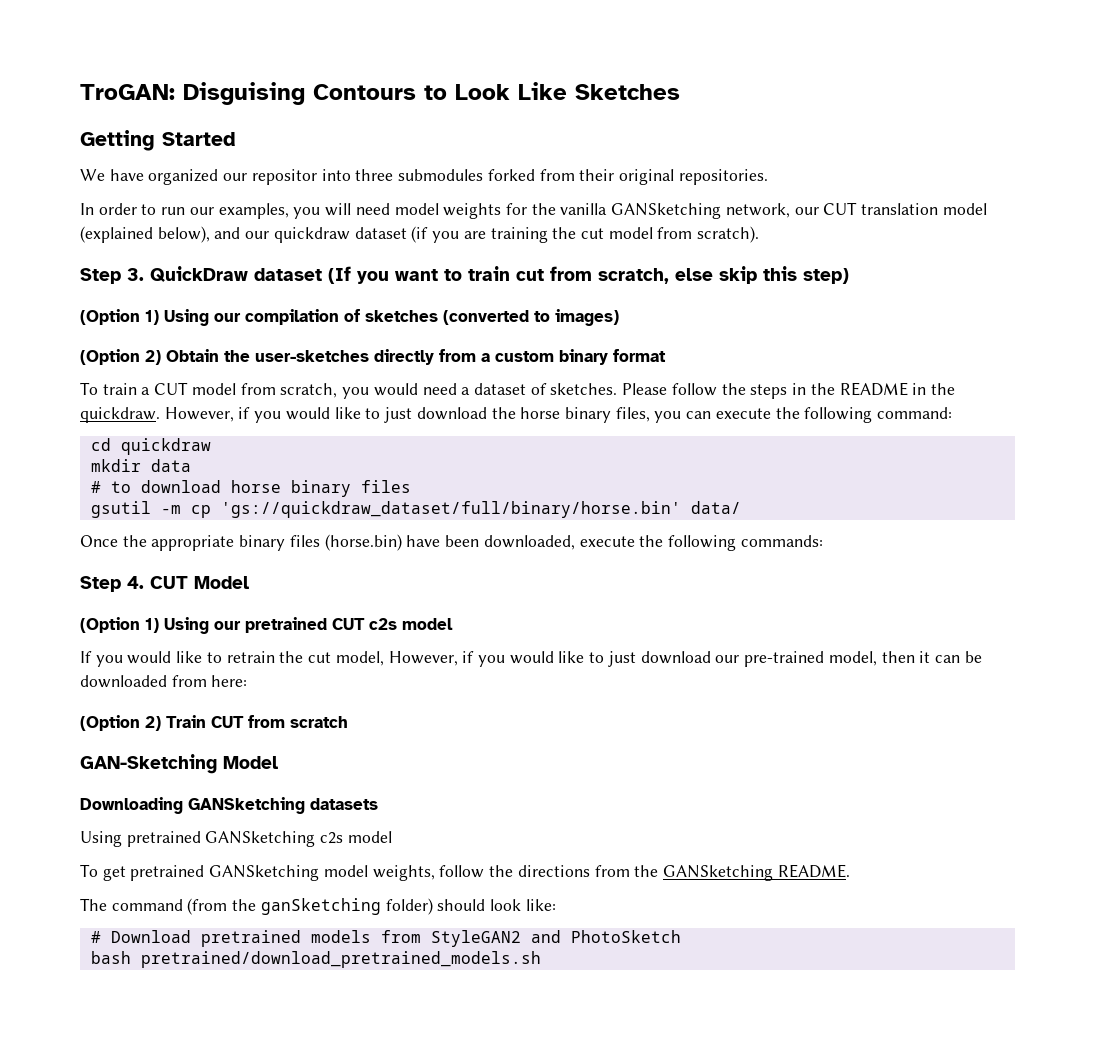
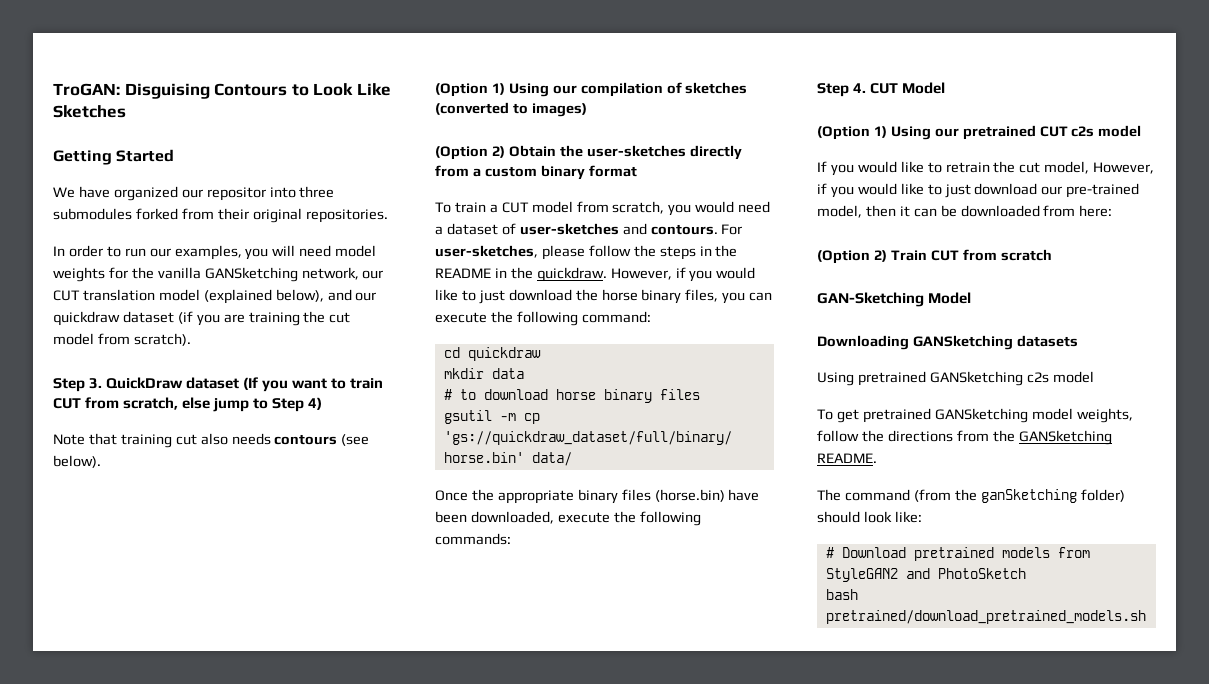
- Step 3. QuickDraw dataset (If you want to train cut from scratch, else skip this step)
+ Step 3. QuickDraw dataset (If you want to train CUT from scratch, else jump to Step 4)
+ Note that training cut also needs contours (see below).
- To train a CUT model from scratch, you would need a dataset of sketches. Please follow the steps in the README in the quickdraw.
+ To train a CUT model from scratch, you would need a dataset of user-sketches and contours. For user-sketches, please follow the steps in the README in the quickdraw.

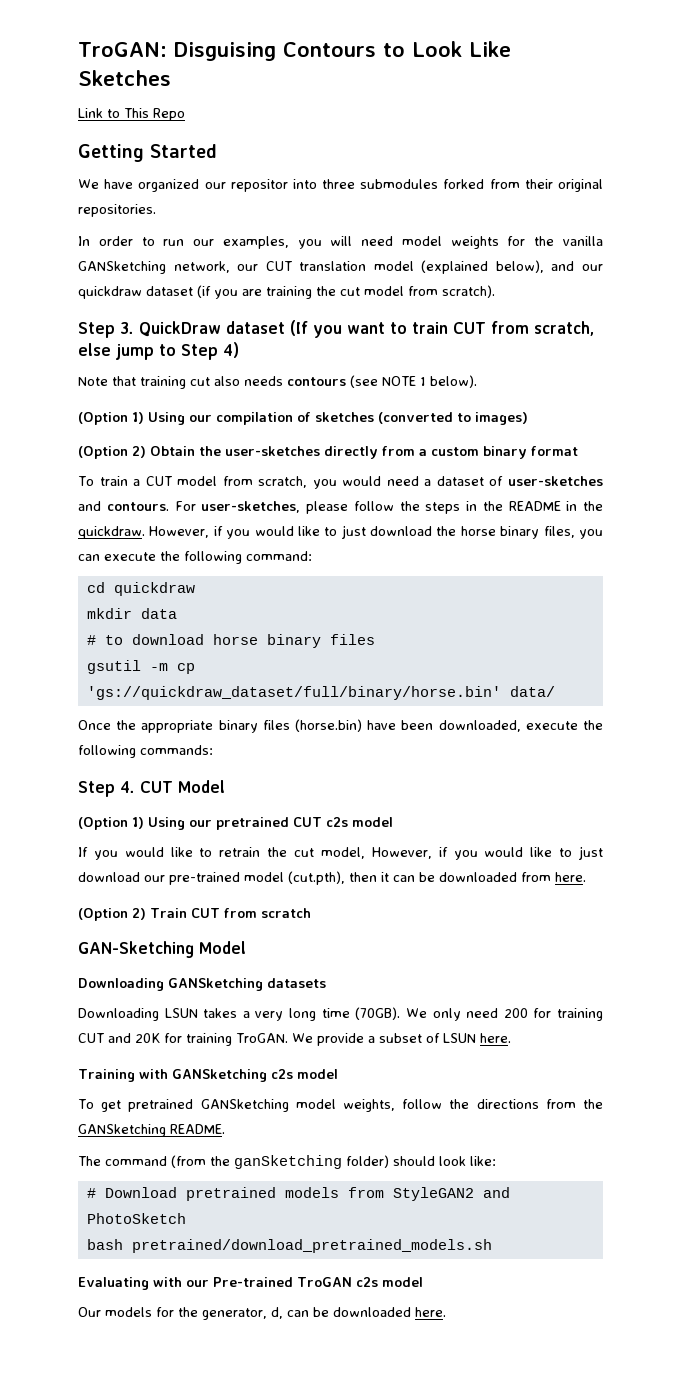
+ Link to This Repo
- Note that training cut also needs contours (see below).
+ Note that training cut also needs contours (see NOTE 1 below).
- If you would like to retrain the cut model, However, if you would like to just download our pre-trained model, then it can be downloaded from here:
+ If you would like to retrain the cut model, However, if you would like to just download our pre-trained model (cut.pth), then it can be downloaded from here.
- Using pretrained GANSketching c2s model
+ Downloading LSUN takes a very long time (70GB). We only need 200 for training CUT and 20K for training TroGAN. We provide a subset of LSUN here.
+ Training with GANSketching c2s model
+ Evaluating with our Pre-trained TroGAN c2s model
+ Our models for the generator, d, can be downloaded here.

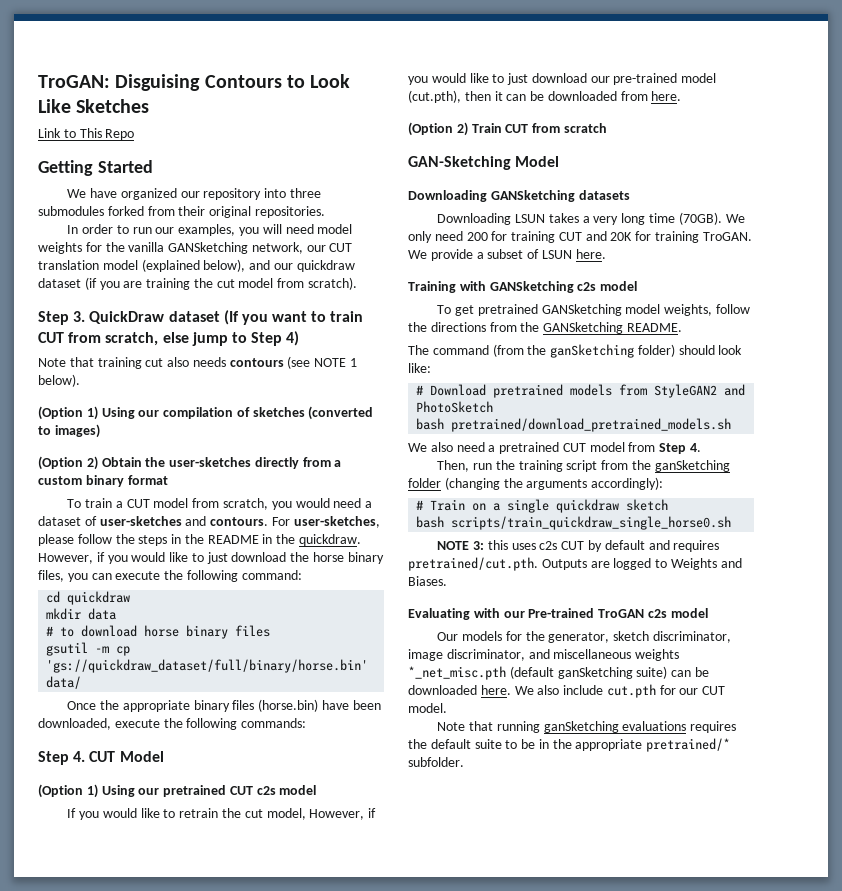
- We have organized our repositor into three submodules forked from their original repositories.
+ We have organized our repository into three submodules forked from their original repositories.
+ We also need a pretrained CUT model from Step 4.
+ Then, run the training script from the ganSketching folder (changing the arguments accordingly):
+ # Train on a single quickdraw sketch
+ bash scripts/train_quickdraw_single_horse0.sh
+ NOTE 3: this uses c2s CUT by default and requires pretrained/cut.pth. Outputs are logged to Weights and Biases.
- Our models for the generator, d, can be downloaded here.
+ Our models for the generator, sketch discriminator, image discriminator, and miscellaneous weights *_net_misc.pth (default ganSketching suite) can be downloaded here. We also include cut.pth for our CUT model.
+ Note that running ganSketching evaluations requires the default suite to be in the appropriate pretrained/* subfolder.

